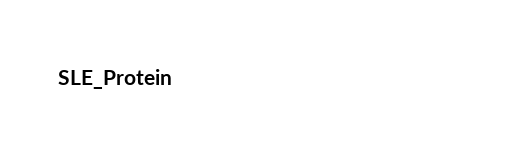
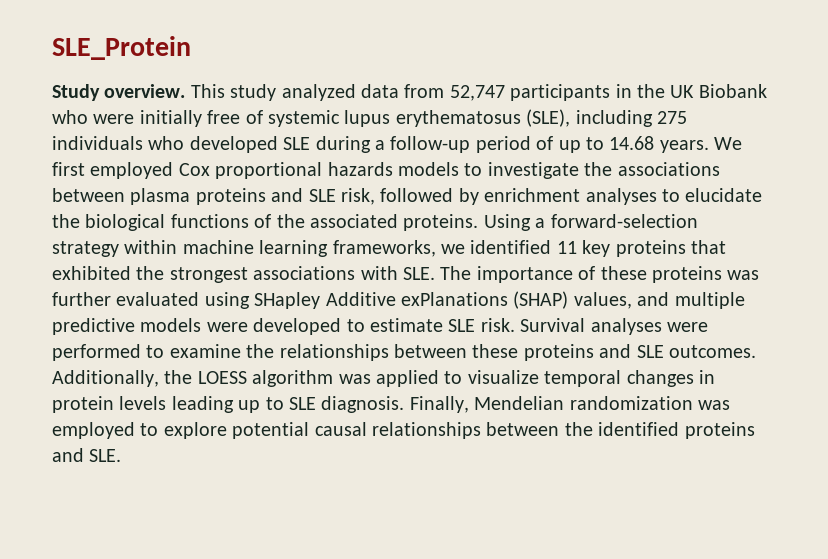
+ Study overview. This study analyzed data from 52,747 participants in the UK Biobank who were initially free of systemic lupus erythematosus (SLE), including 275 individuals who developed SLE during a follow-up period of up to 14.68 years. We first employed Cox proportional hazards models to investigate the associations between plasma proteins and SLE risk, followed by enrichment analyses to elucidate the biological functions of the associated proteins. Using a forward-selection strategy within machine learning frameworks, we identified 11 key proteins that exhibited the strongest associations with SLE. The importance of these proteins was further evaluated using SHapley Additive exPlanations (SHAP) values, and multiple predictive models were developed to estimate SLE risk. Survival analyses were performed to examine the relationships between these proteins and SLE outcomes. Additionally, the LOESS algorithm was applied to visualize temporal changes in protein levels leading up to SLE diagnosis. Finally, Mendelian randomization was employed to explore potential causal relationships between the identified proteins and SLE.

